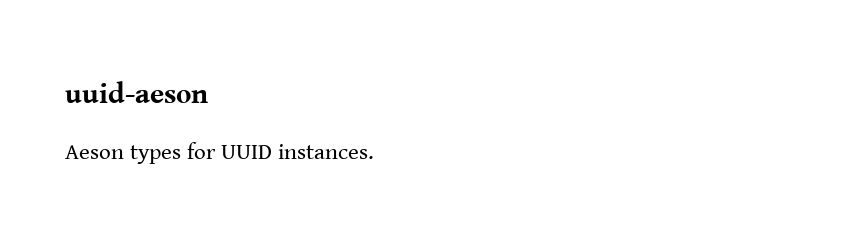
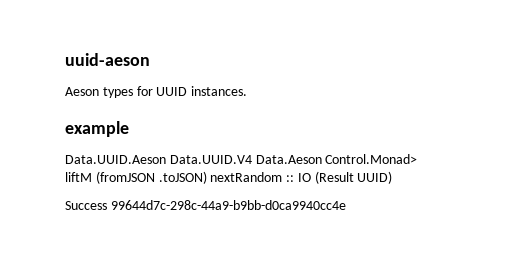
+ example
+ Data.UUID.Aeson Data.UUID.V4 Data.Aeson Control.Monad> liftM (fromJSON .toJSON) nextRandom :: IO (Result UUID)
+ Success 99644d7c-298c-44a9-b9bb-d0ca9940cc4e

